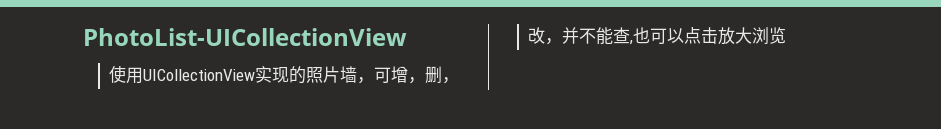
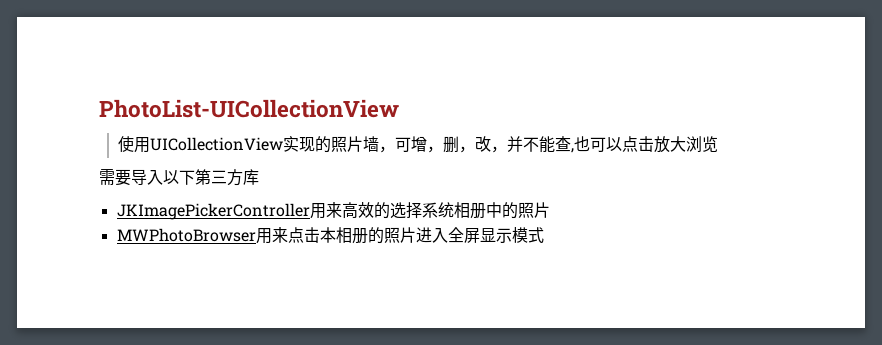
+ 需要导入以下第三方库
+ JKImagePickerController用来高效的选择系统相册中的照片
+ MWPhotoBrowser用来点击本相册的照片进入全屏显示模式

